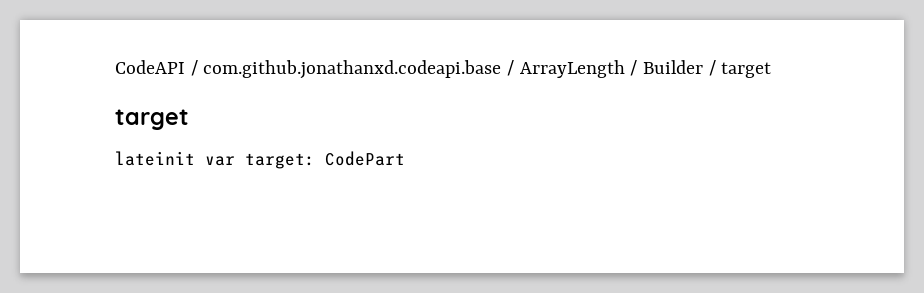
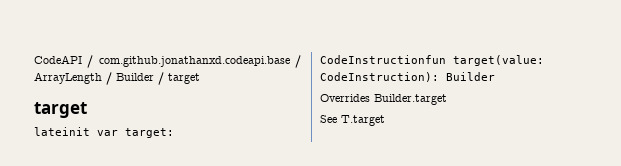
- lateinit var target: CodePart
+ lateinit var target: CodeInstructionfun target(value: CodeInstruction): Builder
+ Overrides Builder.target
+ See T.target

